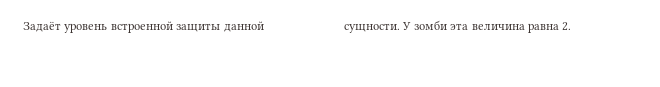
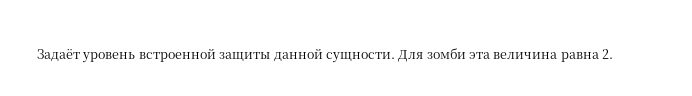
- У зомби эта величина равна 2.
+ Для зомби эта величина равна 2.

